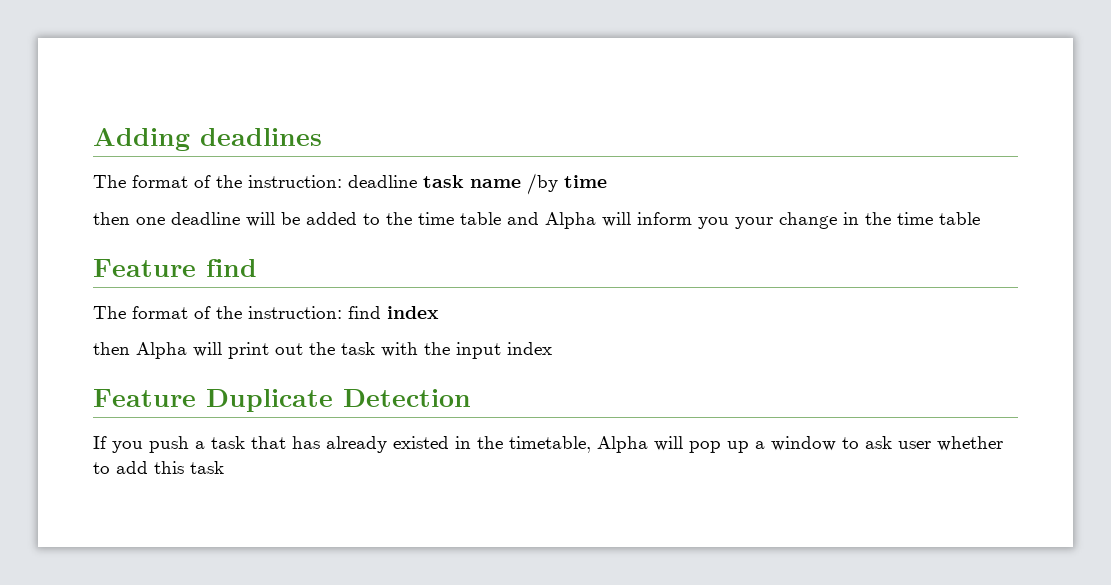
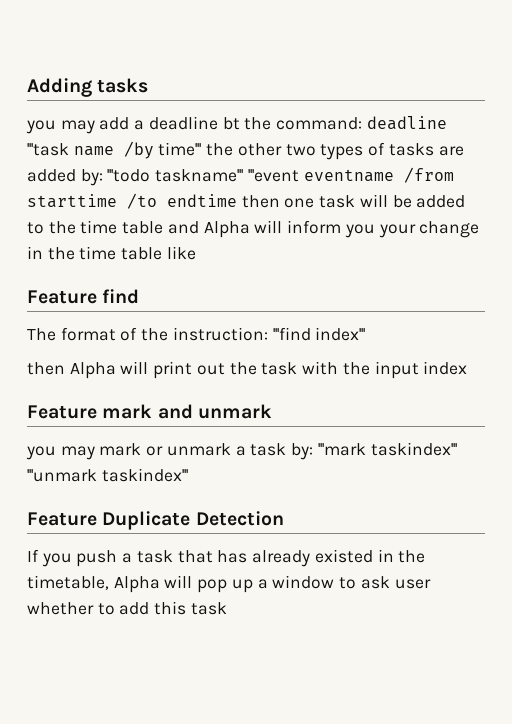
- Adding deadlines
- The format of the instruction: deadline task name /by time
- then one deadline will be added to the time table and Alpha will inform you your change in the time table
+ Adding tasks
+ you may add a deadline bt the command: deadline '''task name /by time''' the other two types of tasks are added by: '''todo taskname''' '''event eventname /from starttime /to endtime then one task will be added to the time table and Alpha will inform you your change in the time table like
- The format of the instruction: find index
+ The format of the instruction: '''find index'''
+ Feature mark and unmark
+ you may mark or unmark a task by: '''mark taskindex''' '''unmark taskindex'''

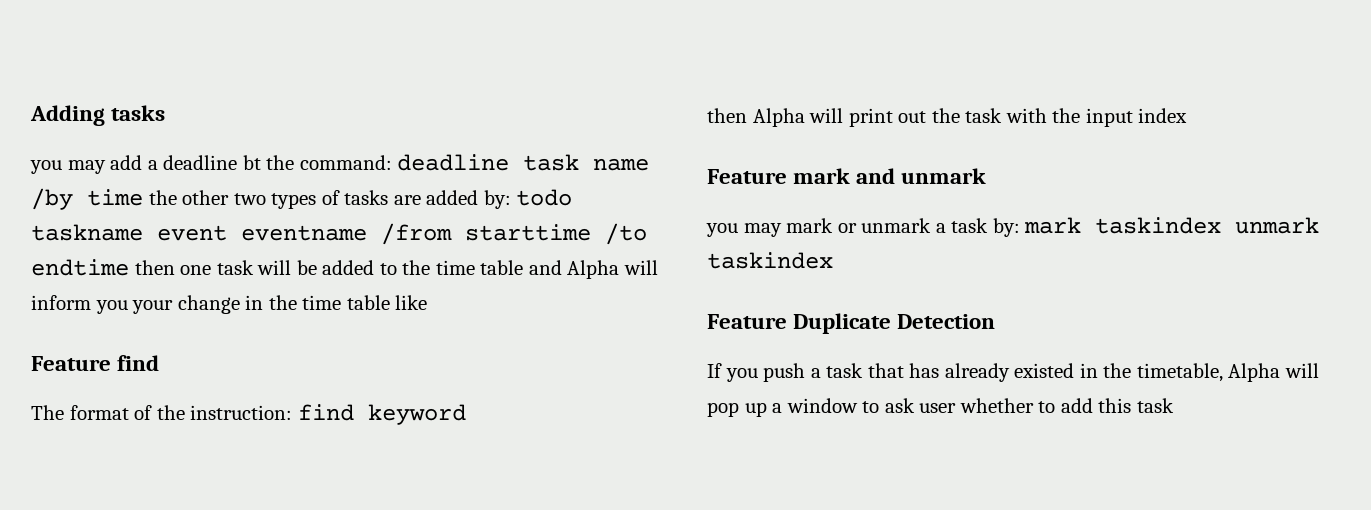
- you may add a deadline bt the command: deadline '''task name /by time''' the other two types of tasks are added by: '''todo taskname''' '''event eventname /from starttime /to endtime then one task will be added to the time table and Alpha will inform you your change in the time table like
+ you may add a deadline bt the command: deadline task name /by time the other two types of tasks are added by: todo taskname event eventname /from starttime /to endtime then one task will be added to the time table and Alpha will inform you your change in the time table like
- The format of the instruction: '''find index'''
+ The format of the instruction: find keyword
- you may mark or unmark a task by: '''mark taskindex''' '''unmark taskindex'''
+ you may mark or unmark a task by: mark taskindex unmark taskindex

